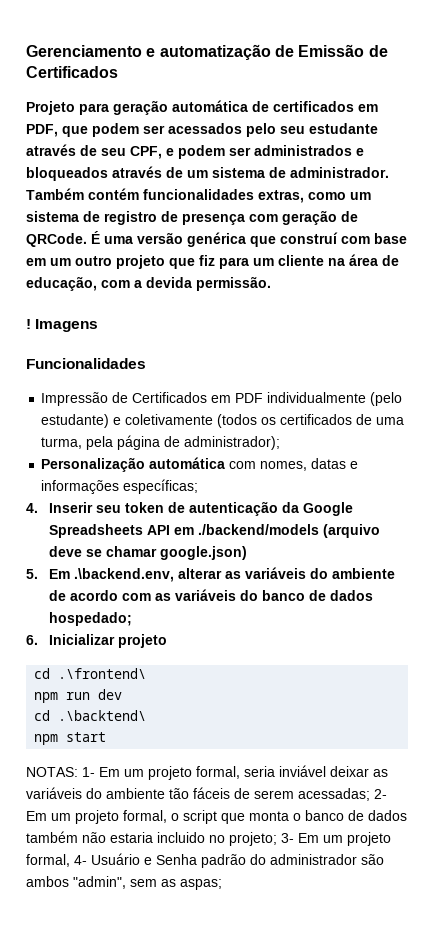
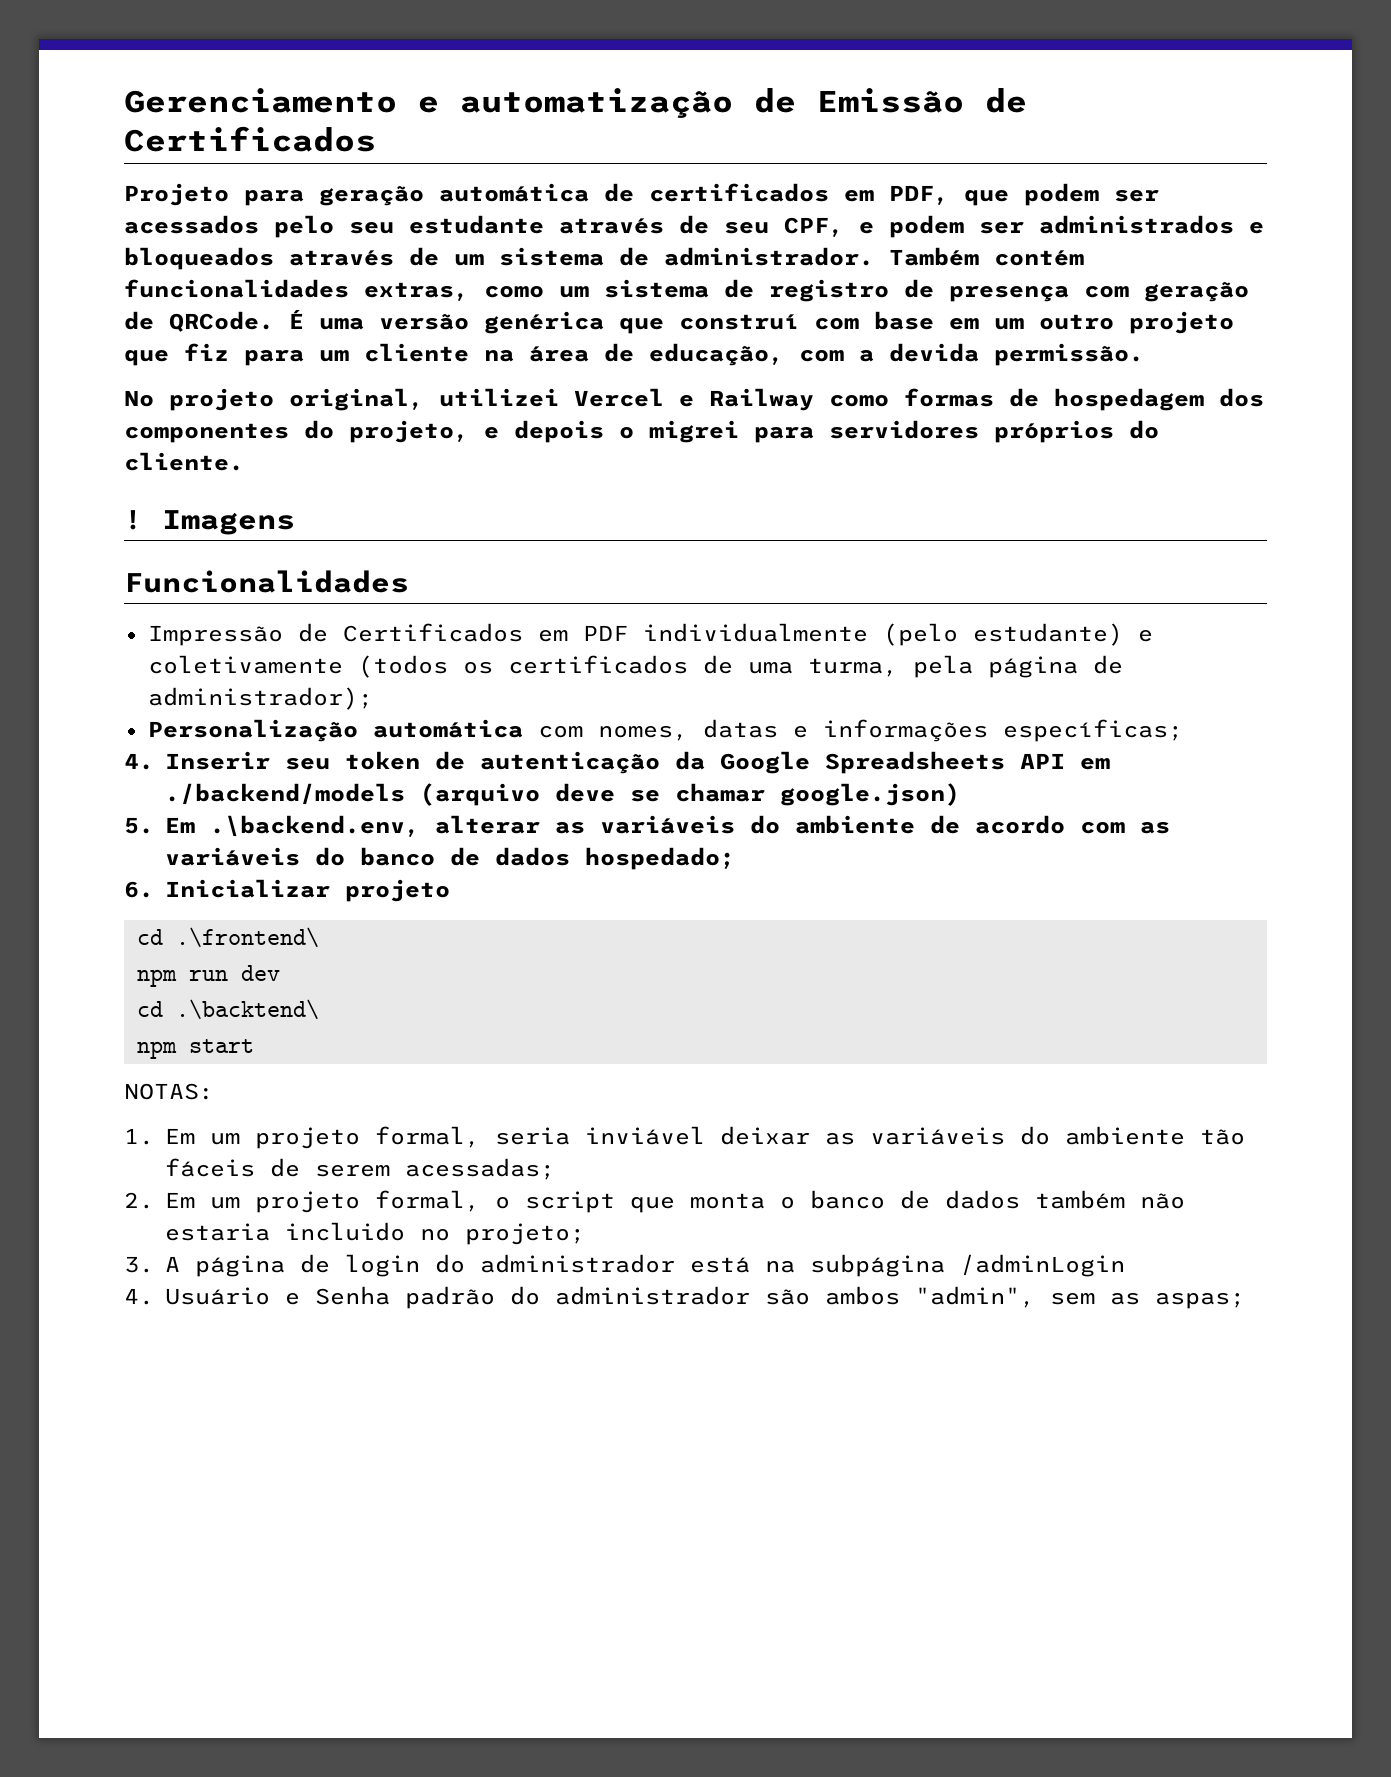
+ No projeto original, utilizei Vercel e Railway como formas de hospedagem dos componentes do projeto, e depois o migrei para servidores próprios do cliente.
- NOTAS: 1- Em um projeto formal, seria inviável deixar as variáveis do ambiente tão fáceis de serem acessadas; 2- Em um projeto formal, o script que monta o banco de dados também não estaria incluido no projeto; 3- Em um projeto formal, 4- Usuário e Senha padrão do administrador são ambos "admin", sem as aspas;
+ NOTAS:
+ 1. Em um projeto formal, seria inviável deixar as variáveis do ambiente tão fáceis de serem acessadas;
+ 2. Em um projeto formal, o script que monta o banco de dados também não estaria incluido no projeto;
+ 3. A página de login do administrador está na subpágina /adminLogin
+ 4. Usuário e Senha padrão do administrador são ambos "admin", sem as aspas;

